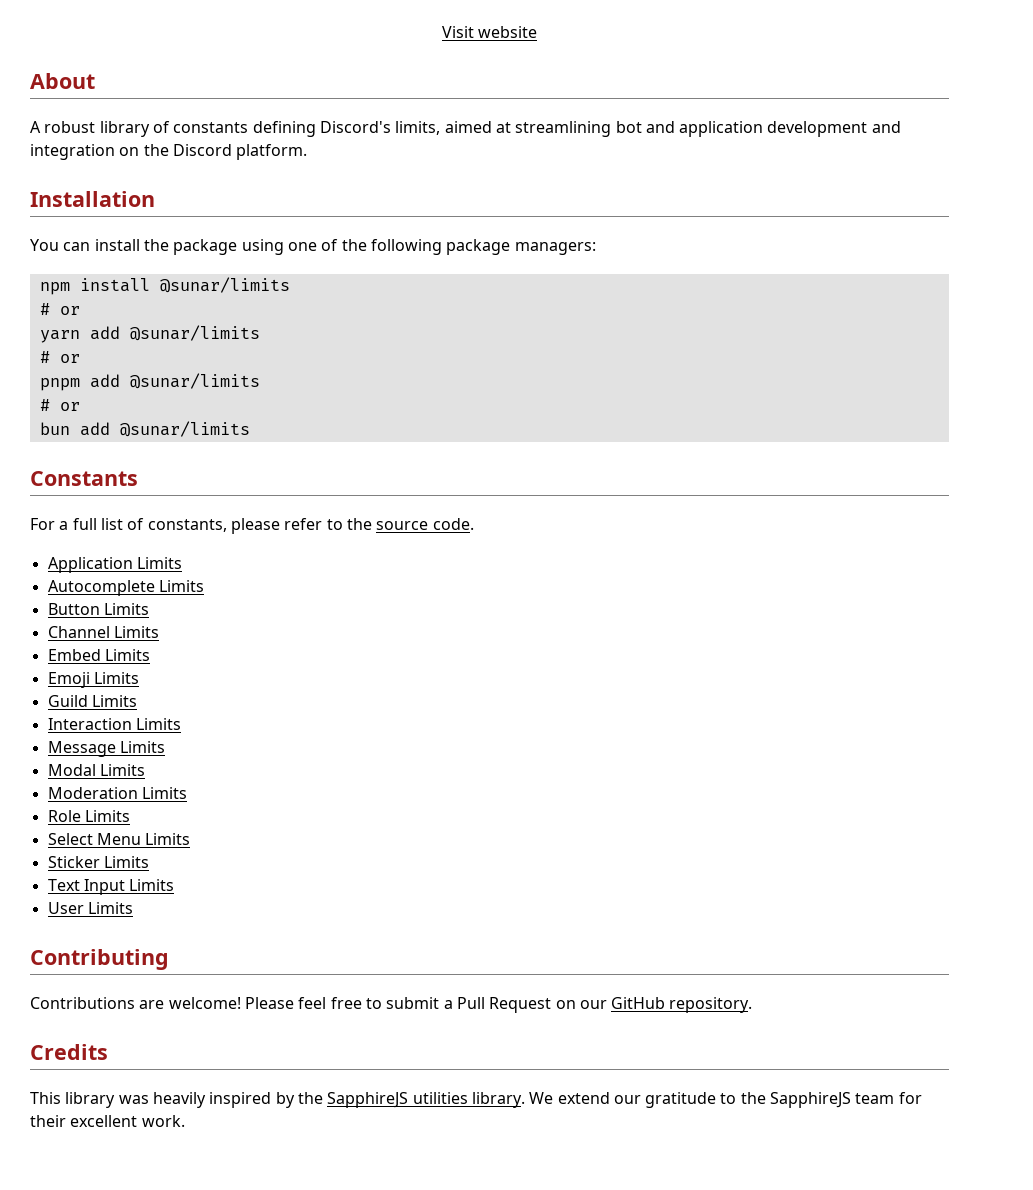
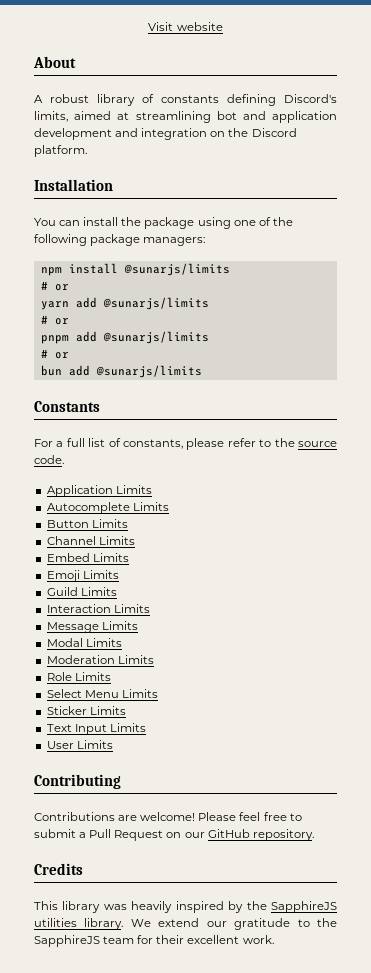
- npm install @sunar/limits
+ npm install @sunarjs/limits
- yarn add @sunar/limits
+ yarn add @sunarjs/limits
- pnpm add @sunar/limits
+ pnpm add @sunarjs/limits
- bun add @sunar/limits
+ bun add @sunarjs/limits

